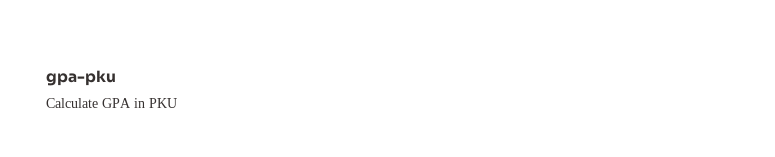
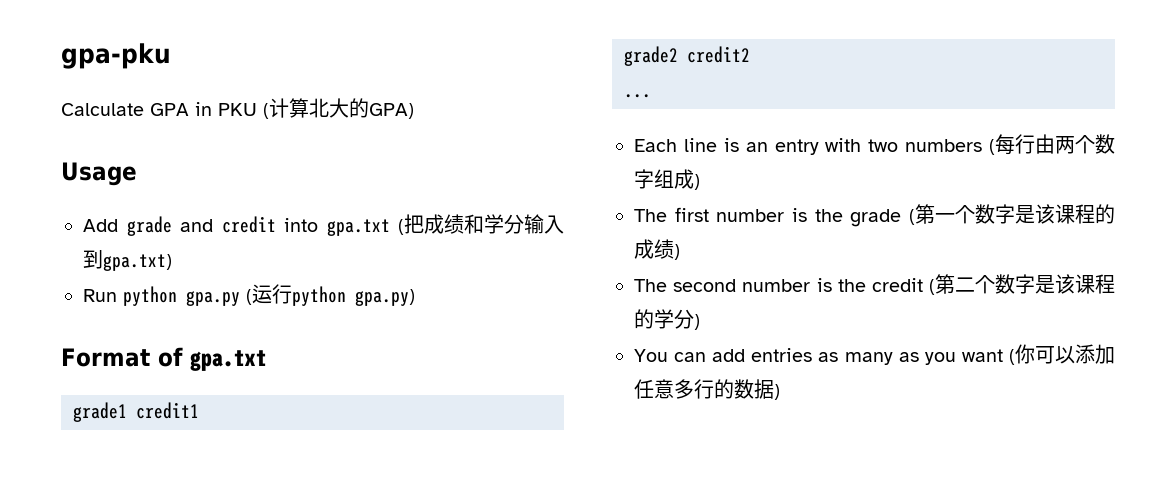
- Calculate GPA in PKU
+ Calculate GPA in PKU (计算北大的GPA)
+ Usage
+ Add grade and credit into gpa.txt (把成绩和学分输入到gpa.txt)
+ Run python gpa.py (运行python gpa.py)
+ Format of gpa.txt
+ grade1 credit1
+ grade2 credit2
+ ...
+ Each line is an entry with two numbers (每行由两个数字组成)
+ The first number is the grade (第一个数字是该课程的成绩)
+ The second number is the credit (第二个数字是该课程的学分)
+ You can add entries as many as you want (你可以添加任意多行的数据)

